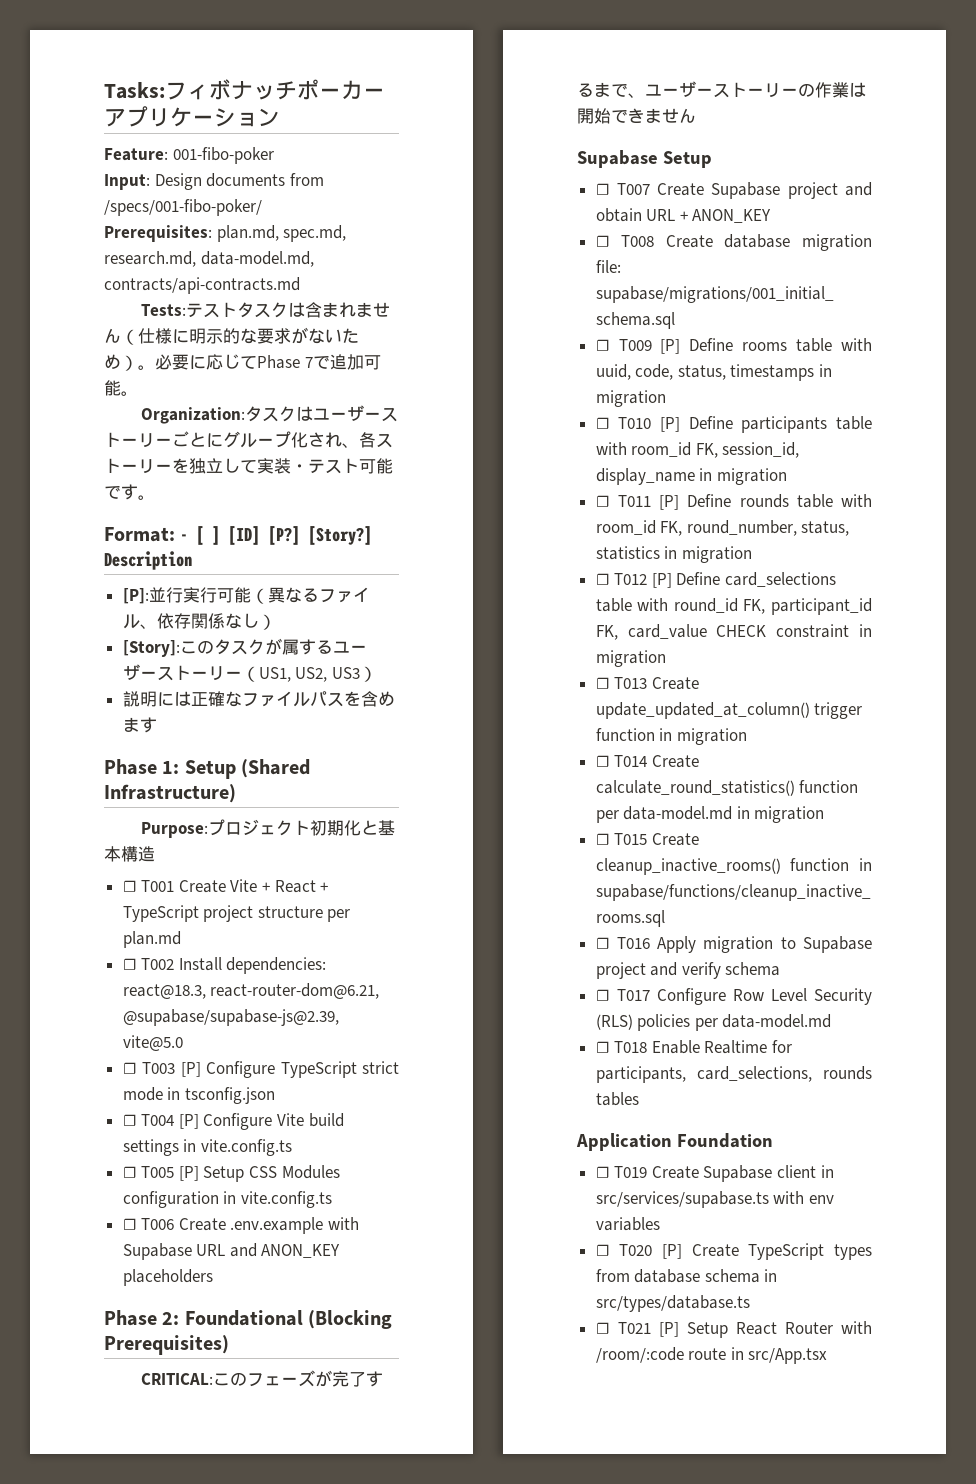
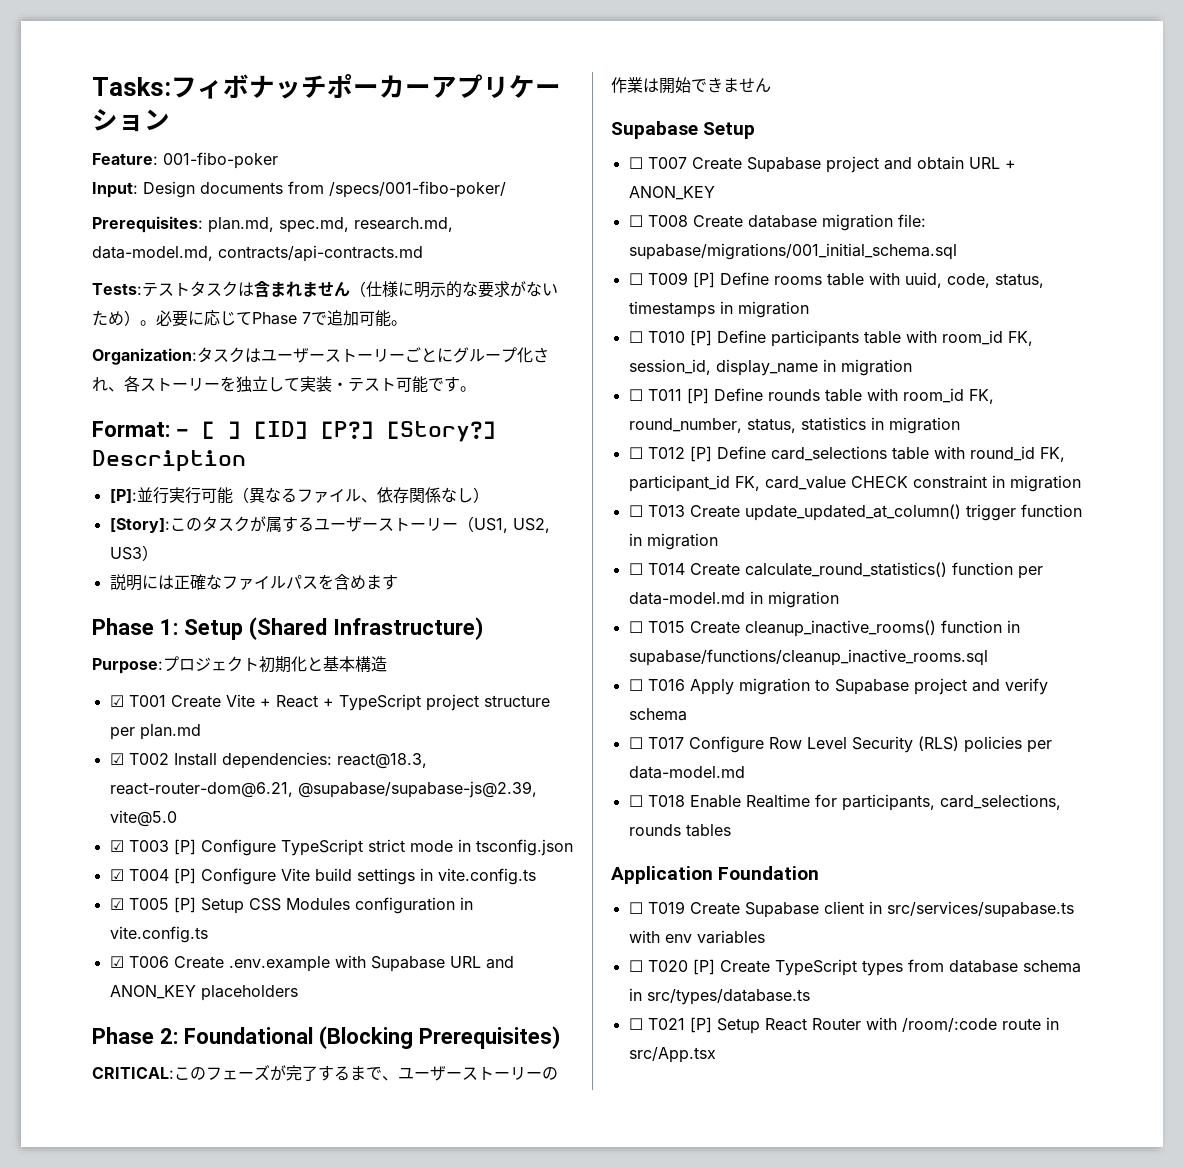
- ☐ T001 Create Vite + React + TypeScript project structure per plan.md
+ ☑ T001 Create Vite + React + TypeScript project structure per plan.md
- ☐ T002 Install dependencies: react@18.3, react-router-dom@6.21, @supabase/supabase-js@2.39, vite@5.0
+ ☑ T002 Install dependencies: react@18.3, react-router-dom@6.21, @supabase/supabase-js@2.39, vite@5.0
- ☐ T003 [P] Configure TypeScript strict mode in tsconfig.json
+ ☑ T003 [P] Configure TypeScript strict mode in tsconfig.json
- ☐ T004 [P] Configure Vite build settings in vite.config.ts
+ ☑ T004 [P] Configure Vite build settings in vite.config.ts
- ☐ T005 [P] Setup CSS Modules configuration in vite.config.ts
+ ☑ T005 [P] Setup CSS Modules configuration in vite.config.ts
- ☐ T006 Create .env.example with Supabase URL and ANON_KEY placeholders
+ ☑ T006 Create .env.example with Supabase URL and ANON_KEY placeholders

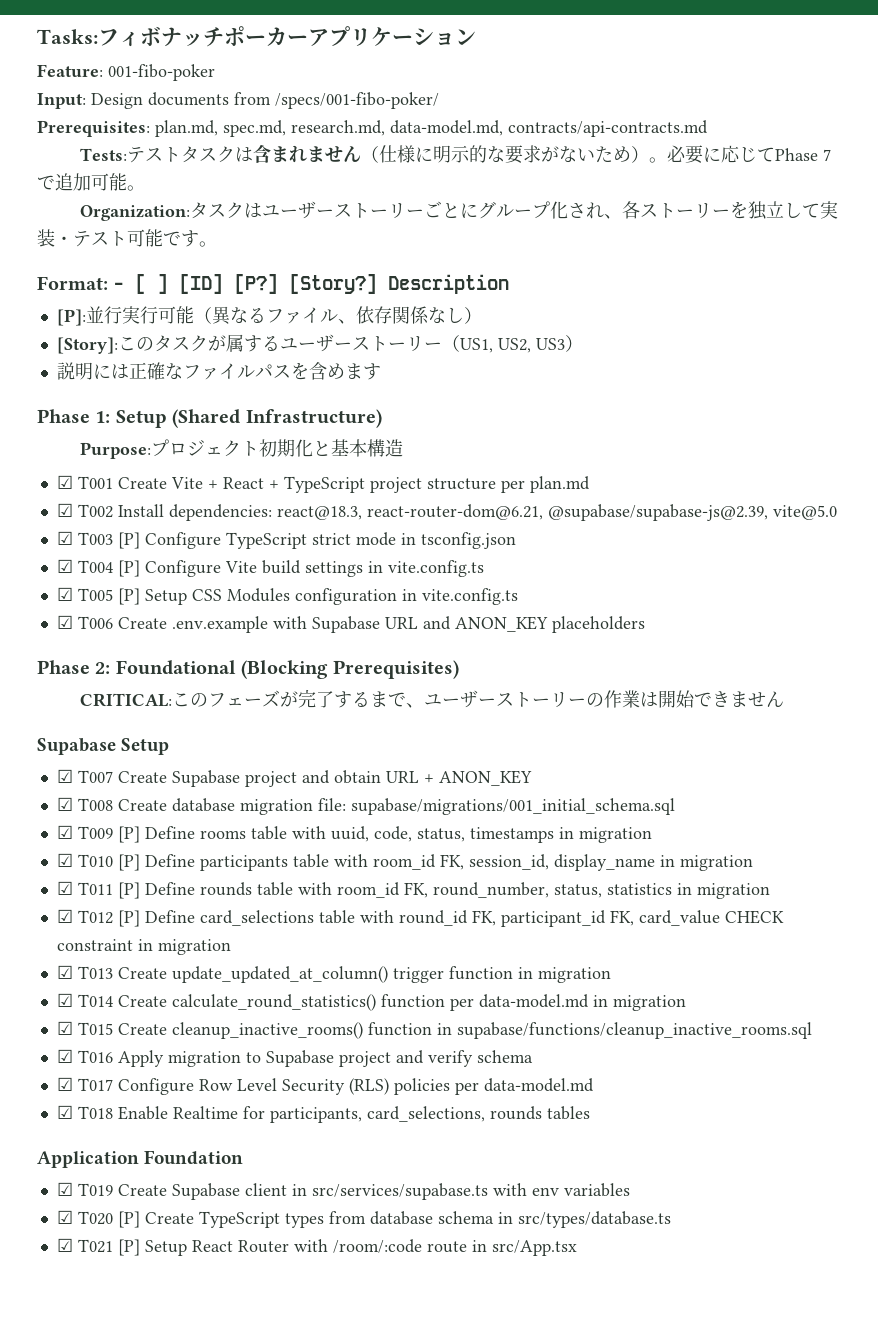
- ☐ T007 Create Supabase project and obtain URL + ANON_KEY
+ ☑ T007 Create Supabase project and obtain URL + ANON_KEY
- ☐ T008 Create database migration file: supabase/migrations/001_initial_schema.sql
+ ☑ T008 Create database migration file: supabase/migrations/001_initial_schema.sql
- ☐ T009 [P] Define rooms table with uuid, code, status, timestamps in migration
+ ☑ T009 [P] Define rooms table with uuid, code, status, timestamps in migration
- ☐ T010 [P] Define participants table with room_id FK, session_id, display_name in migration
+ ☑ T010 [P] Define participants table with room_id FK, session_id, display_name in migration
- ☐ T011 [P] Define rounds table with room_id FK, round_number, status, statistics in migration
+ ☑ T011 [P] Define rounds table with room_id FK, round_number, status, statistics in migration
- ☐ T012 [P] Define card_selections table with round_id FK, participant_id FK, card_value CHECK constraint in migration
+ ☑ T012 [P] Define card_selections table with round_id FK, participant_id FK, card_value CHECK constraint in migration
- ☐ T013 Create update_updated_at_column() trigger function in migration
+ ☑ T013 Create update_updated_at_column() trigger function in migration
- ☐ T014 Create calculate_round_statistics() function per data-model.md in migration
+ ☑ T014 Create calculate_round_statistics() function per data-model.md in migration
- ☐ T015 Create cleanup_inactive_rooms() function in supabase/functions/cleanup_inactive_rooms.sql
+ ☑ T015 Create cleanup_inactive_rooms() function in supabase/functions/cleanup_inactive_rooms.sql
- ☐ T016 Apply migration to Supabase project and verify schema
+ ☑ T016 Apply migration to Supabase project and verify schema
- ☐ T017 Configure Row Level Security (RLS) policies per data-model.md
+ ☑ T017 Configure Row Level Security (RLS) policies per data-model.md
- ☐ T018 Enable Realtime for participants, card_selections, rounds tables
+ ☑ T018 Enable Realtime for participants, card_selections, rounds tables
- ☐ T019 Create Supabase client in src/services/supabase.ts with env variables
+ ☑ T019 Create Supabase client in src/services/supabase.ts with env variables
- ☐ T020 [P] Create TypeScript types from database schema in src/types/database.ts
+ ☑ T020 [P] Create TypeScript types from database schema in src/types/database.ts
- ☐ T021 [P] Setup React Router with /room/:code route in src/App.tsx
+ ☑ T021 [P] Setup React Router with /room/:code route in src/App.tsx

